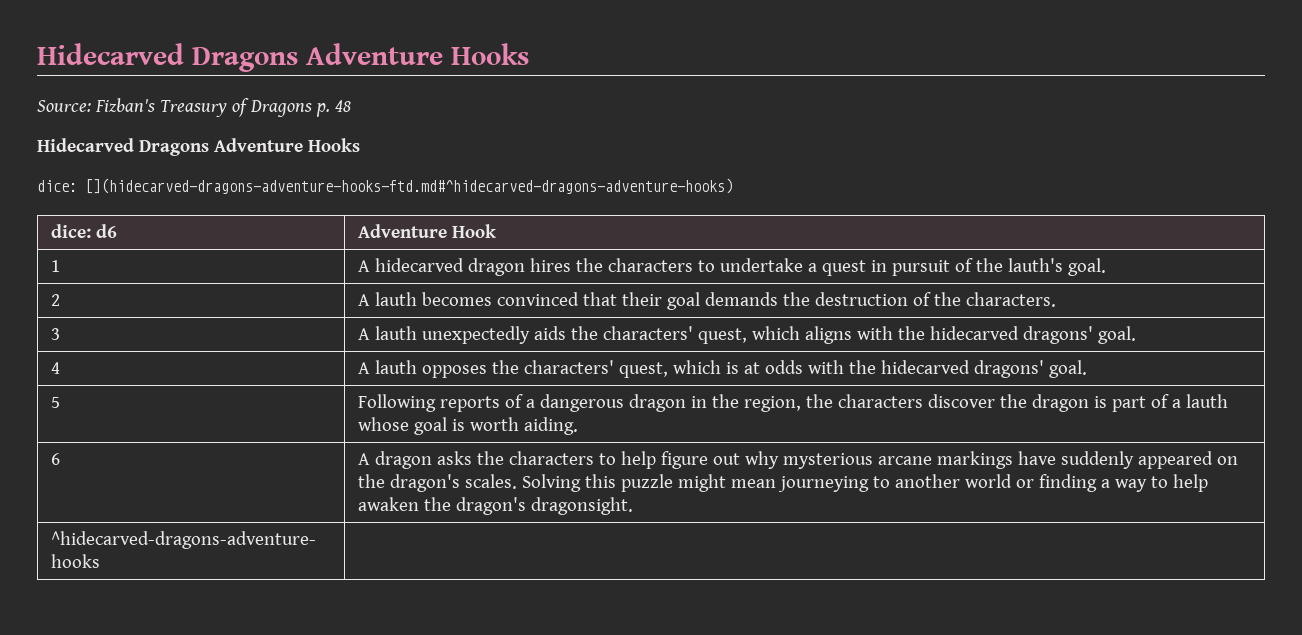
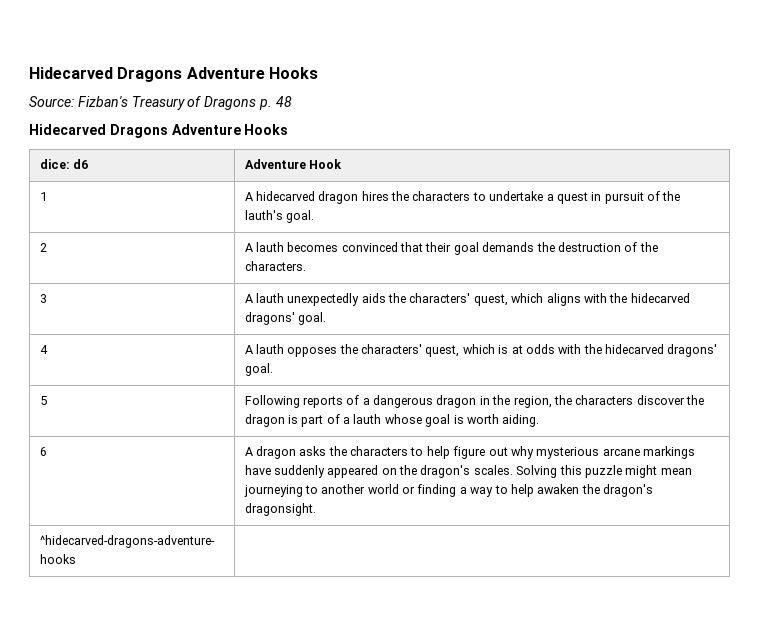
- dice: [](hidecarved-dragons-adventure-hooks-ftd.md#^hidecarved-dragons-adventure-hooks)

